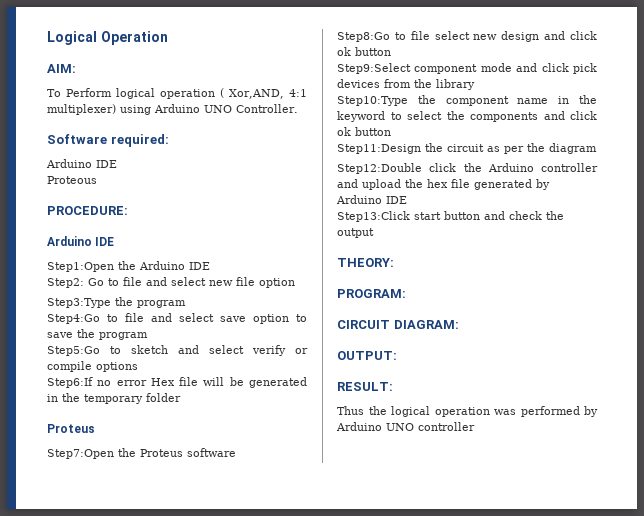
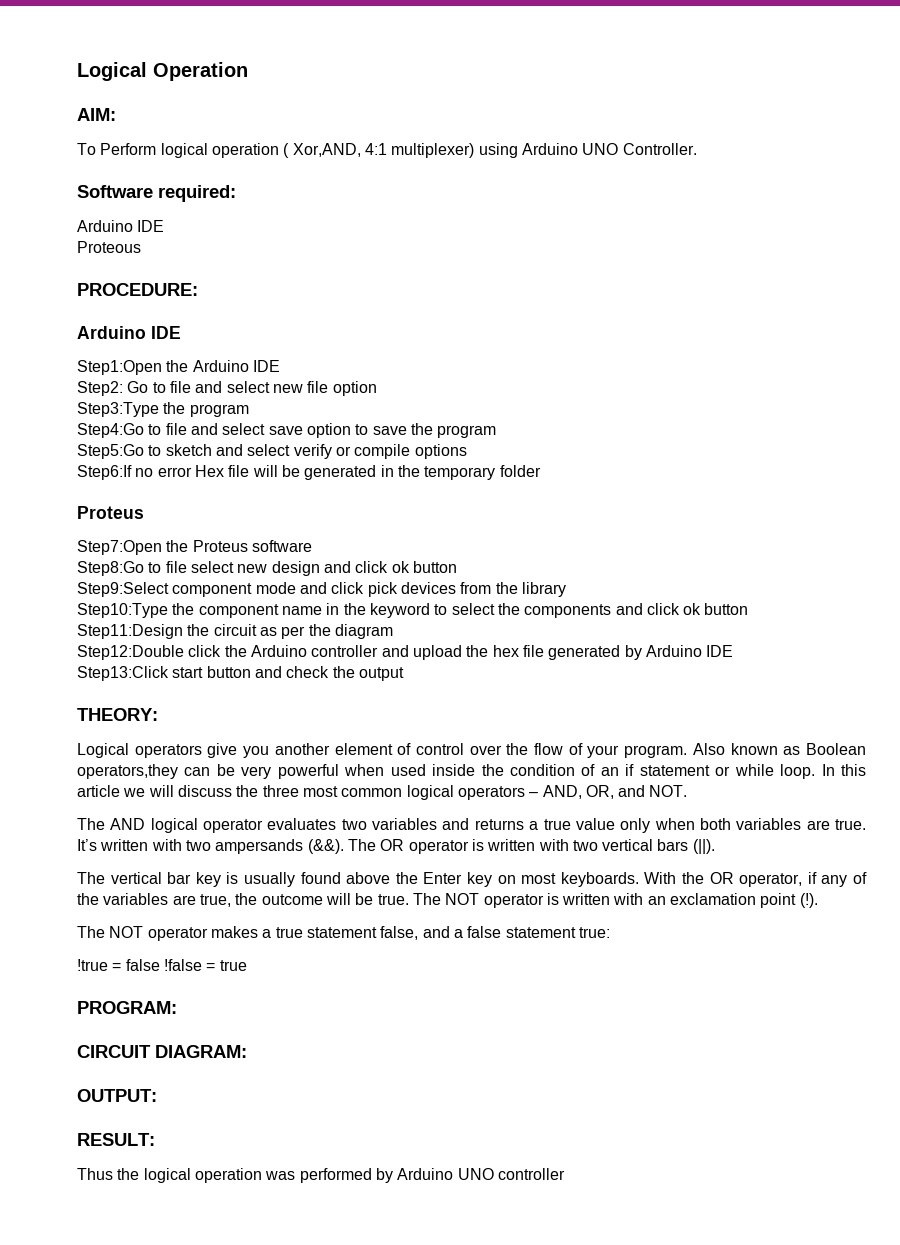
+ Logical operators give you another element of control over the flow of your program. Also known as Boolean operators,they can be very powerful when used inside the condition of an if statement or while loop. In this article we will discuss the three most common logical operators – AND, OR, and NOT.
+ The AND logical operator evaluates two variables and returns a true value only when both variables are true. It’s written with two ampersands (&&). The OR operator is written with two vertical bars (||).
+ The vertical bar key is usually found above the Enter key on most keyboards. With the OR operator, if any of the variables are true, the outcome will be true. The NOT operator is written with an exclamation point (!).
+ The NOT operator makes a true statement false, and a false statement true:
+ !true = false !false = true

